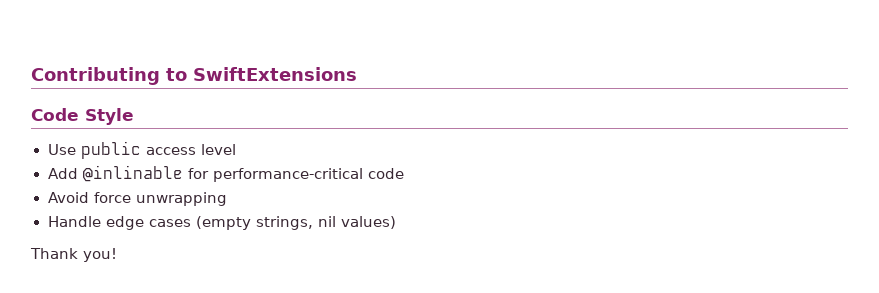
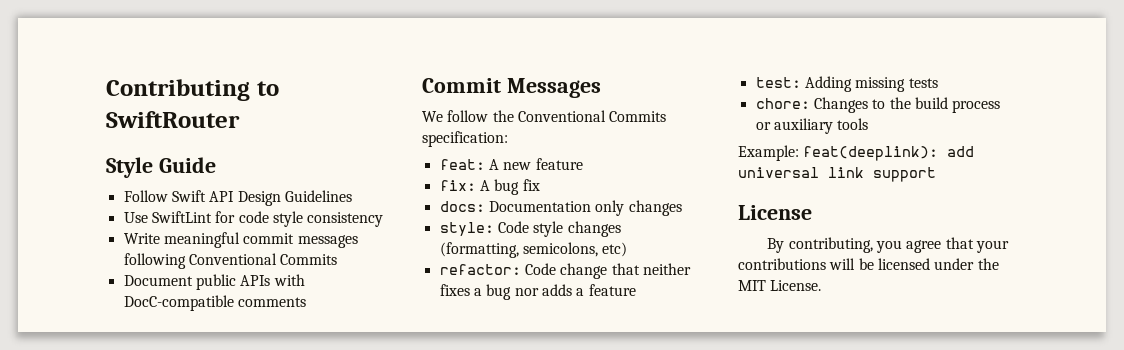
- Contributing to SwiftExtensions
- Code Style
- Use public access level
- Add @inlinable for performance-critical code
- Avoid force unwrapping
- Handle edge cases (empty strings, nil values)
- Thank you!
+ Contributing to SwiftRouter
+ Style Guide
+ Follow Swift API Design Guidelines
+ Use SwiftLint for code style consistency
+ Write meaningful commit messages following Conventional Commits
+ Document public APIs with DocC-compatible comments
+ Commit Messages
+ We follow the Conventional Commits specification:
+ feat: A new feature
+ fix: A bug fix
+ docs: Documentation only changes
+ style: Code style changes (formatting, semicolons, etc)
+ refactor: Code change that neither fixes a bug nor adds a feature
+ test: Adding missing tests
+ chore: Changes to the build process or auxiliary tools
+ Example: feat(deeplink): add universal link support
+ License
+ By contributing, you agree that your contributions will be licensed under the MIT License.

